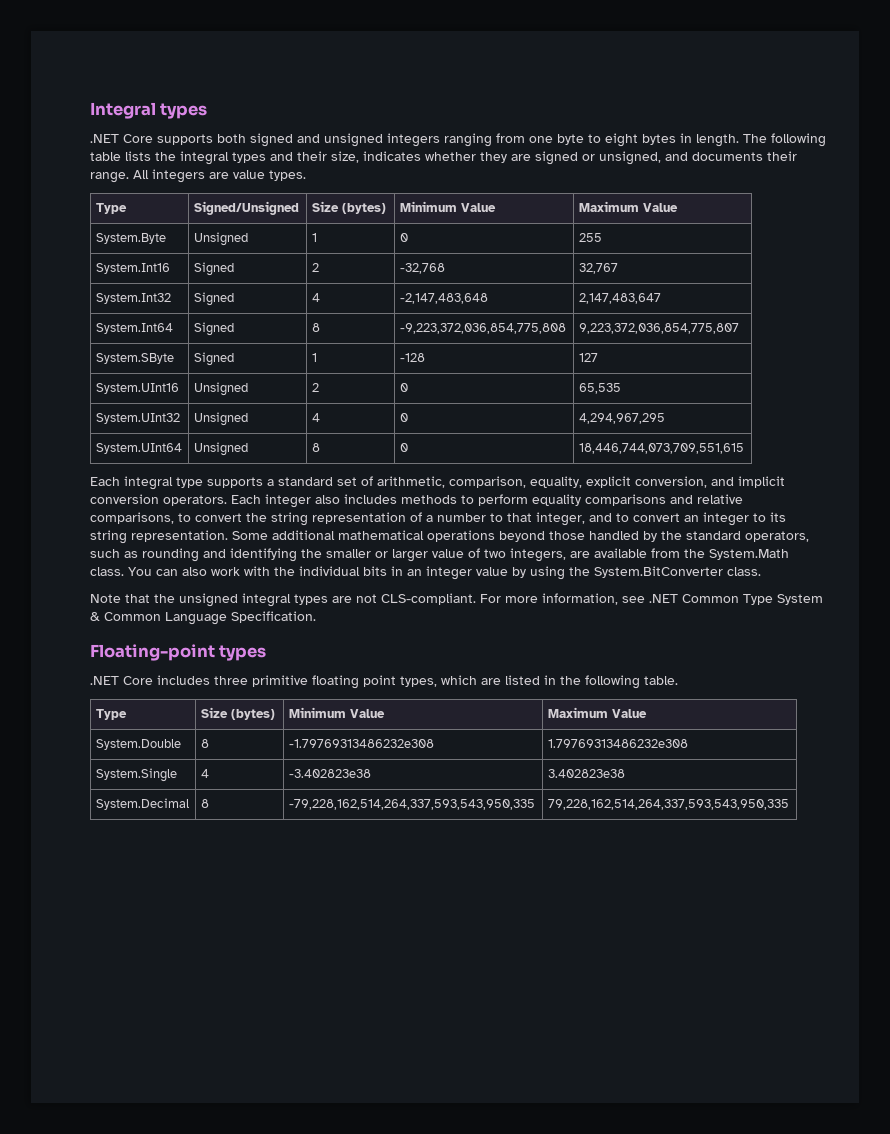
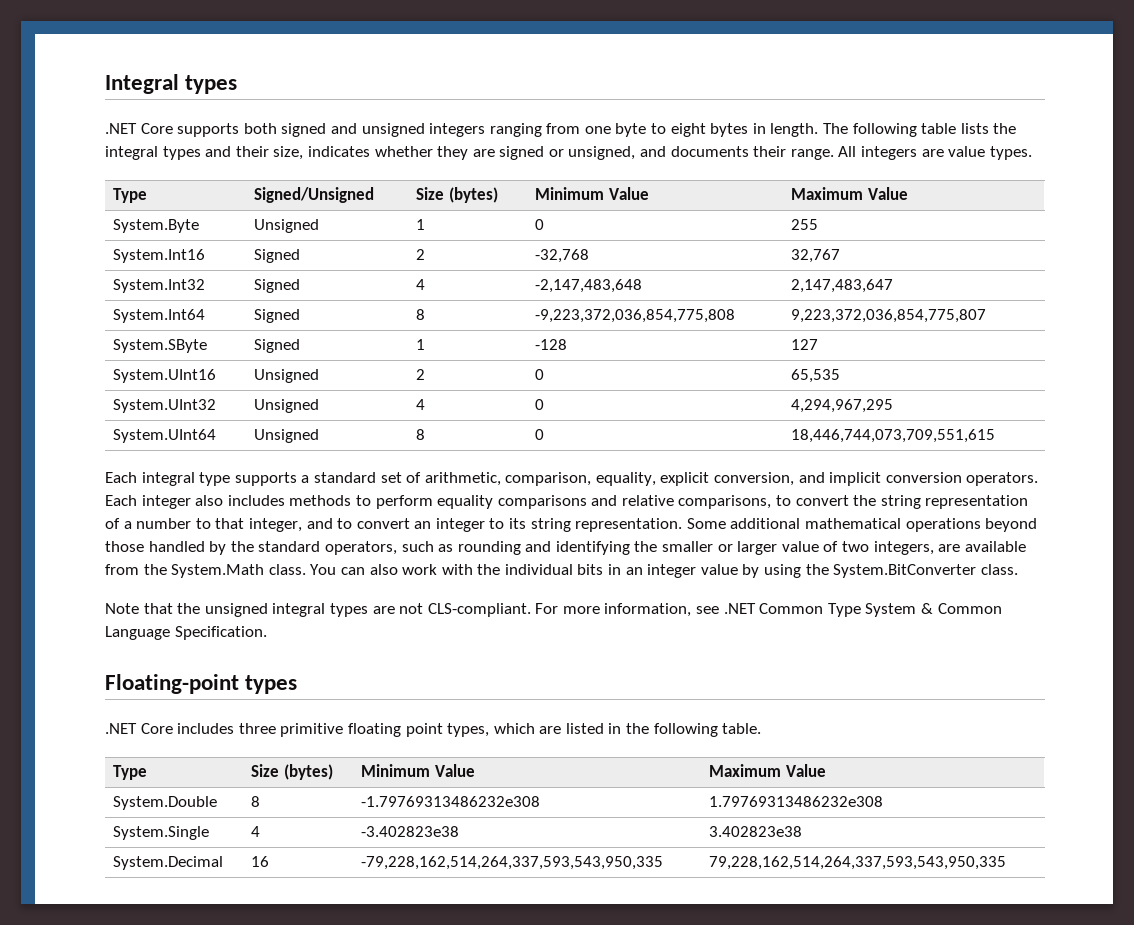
- System.Decimal | 8 | -79,228,162,514,264,337,593,543,950,335 | 79,228,162,514,264,337,593,543,950,335
+ System.Decimal | 16 | -79,228,162,514,264,337,593,543,950,335 | 79,228,162,514,264,337,593,543,950,335

